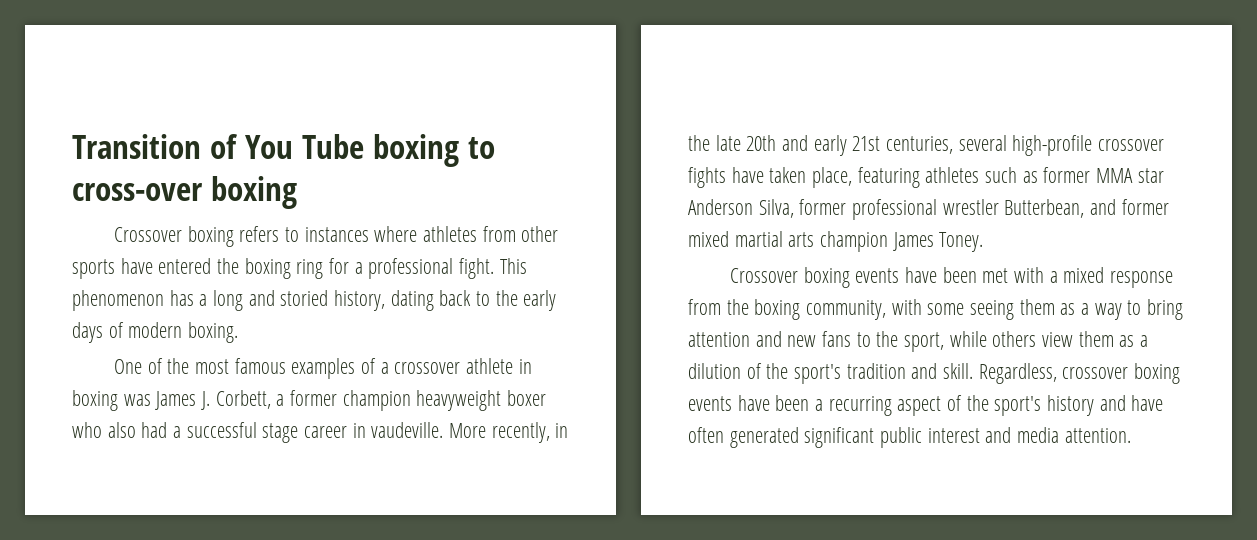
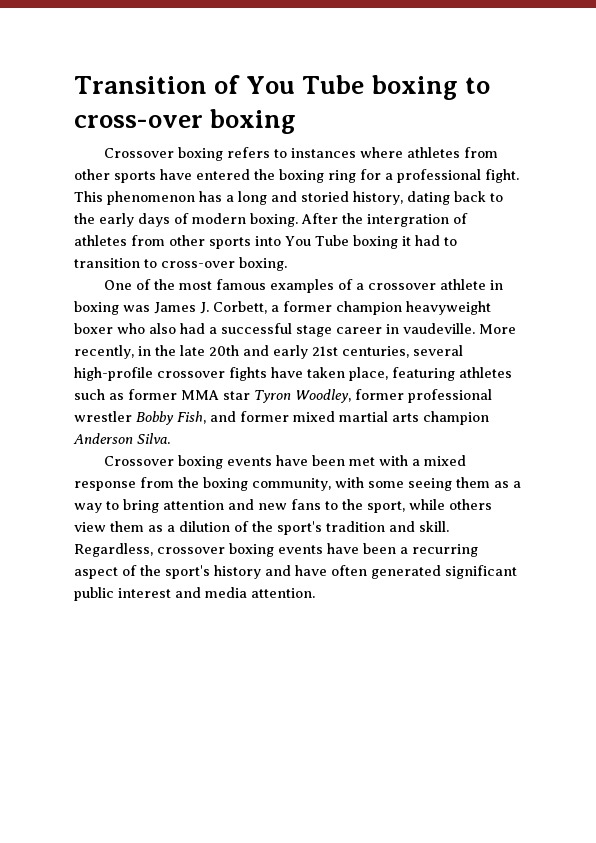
+ After the intergration of athletes from other sports into You Tube boxing it had to transition to cross-over boxing.
- More recently, in the late 20th and early 21st centuries, several high-profile crossover fights have taken place, featuring athletes such as former MMA star Anderson Silva, former professional wrestler Butterbean, and former mixed martial arts champion James Toney.
+ More recently, in the late 20th and early 21st centuries, several high-profile crossover fights have taken place, featuring athletes such as former MMA star Tyron Woodley, former professional wrestler Bobby Fish, and former mixed martial arts champion Anderson Silva.

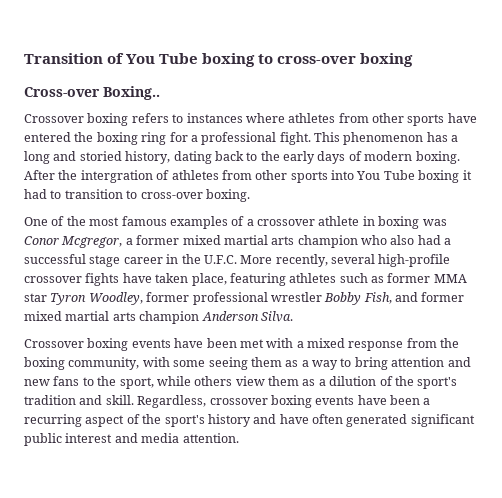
+ Cross-over Boxing..
- One of the most famous examples of a crossover athlete in boxing was James J. Corbett, a former champion heavyweight boxer who also had a successful stage career in vaudeville. More recently, in the late 20th and early 21st centuries, several high-profile crossover fights have taken place, featuring athletes such as former MMA star Tyron Woodley, former professional wrestler Bobby Fish, and former mixed martial arts champion Anderson Silva.
+ One of the most famous examples of a crossover athlete in boxing was Conor Mcgregor, a former mixed martial arts champion who also had a successful stage career in the U.F.C. More recently, several high-profile crossover fights have taken place, featuring athletes such as former MMA star Tyron Woodley, former professional wrestler Bobby Fish, and former mixed martial arts champion Anderson Silva.

